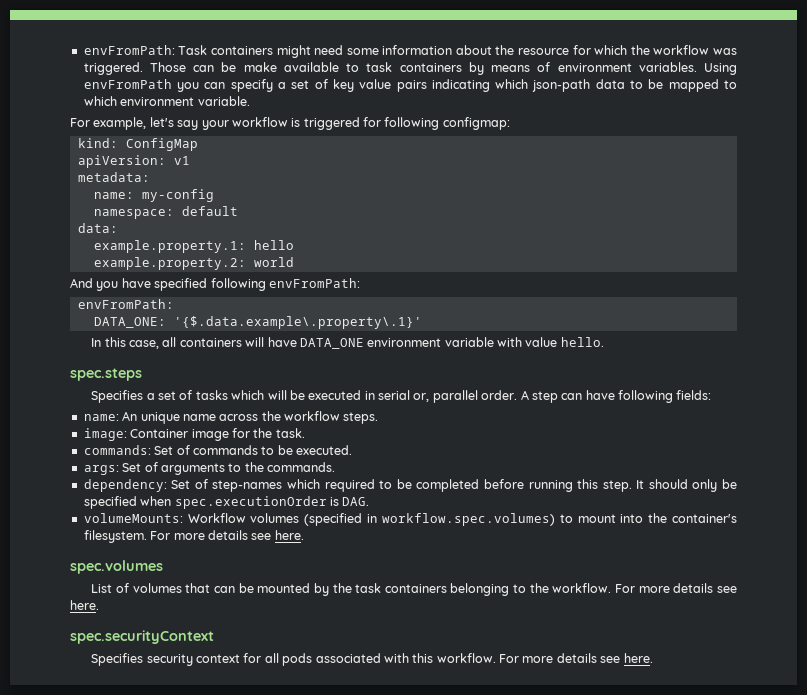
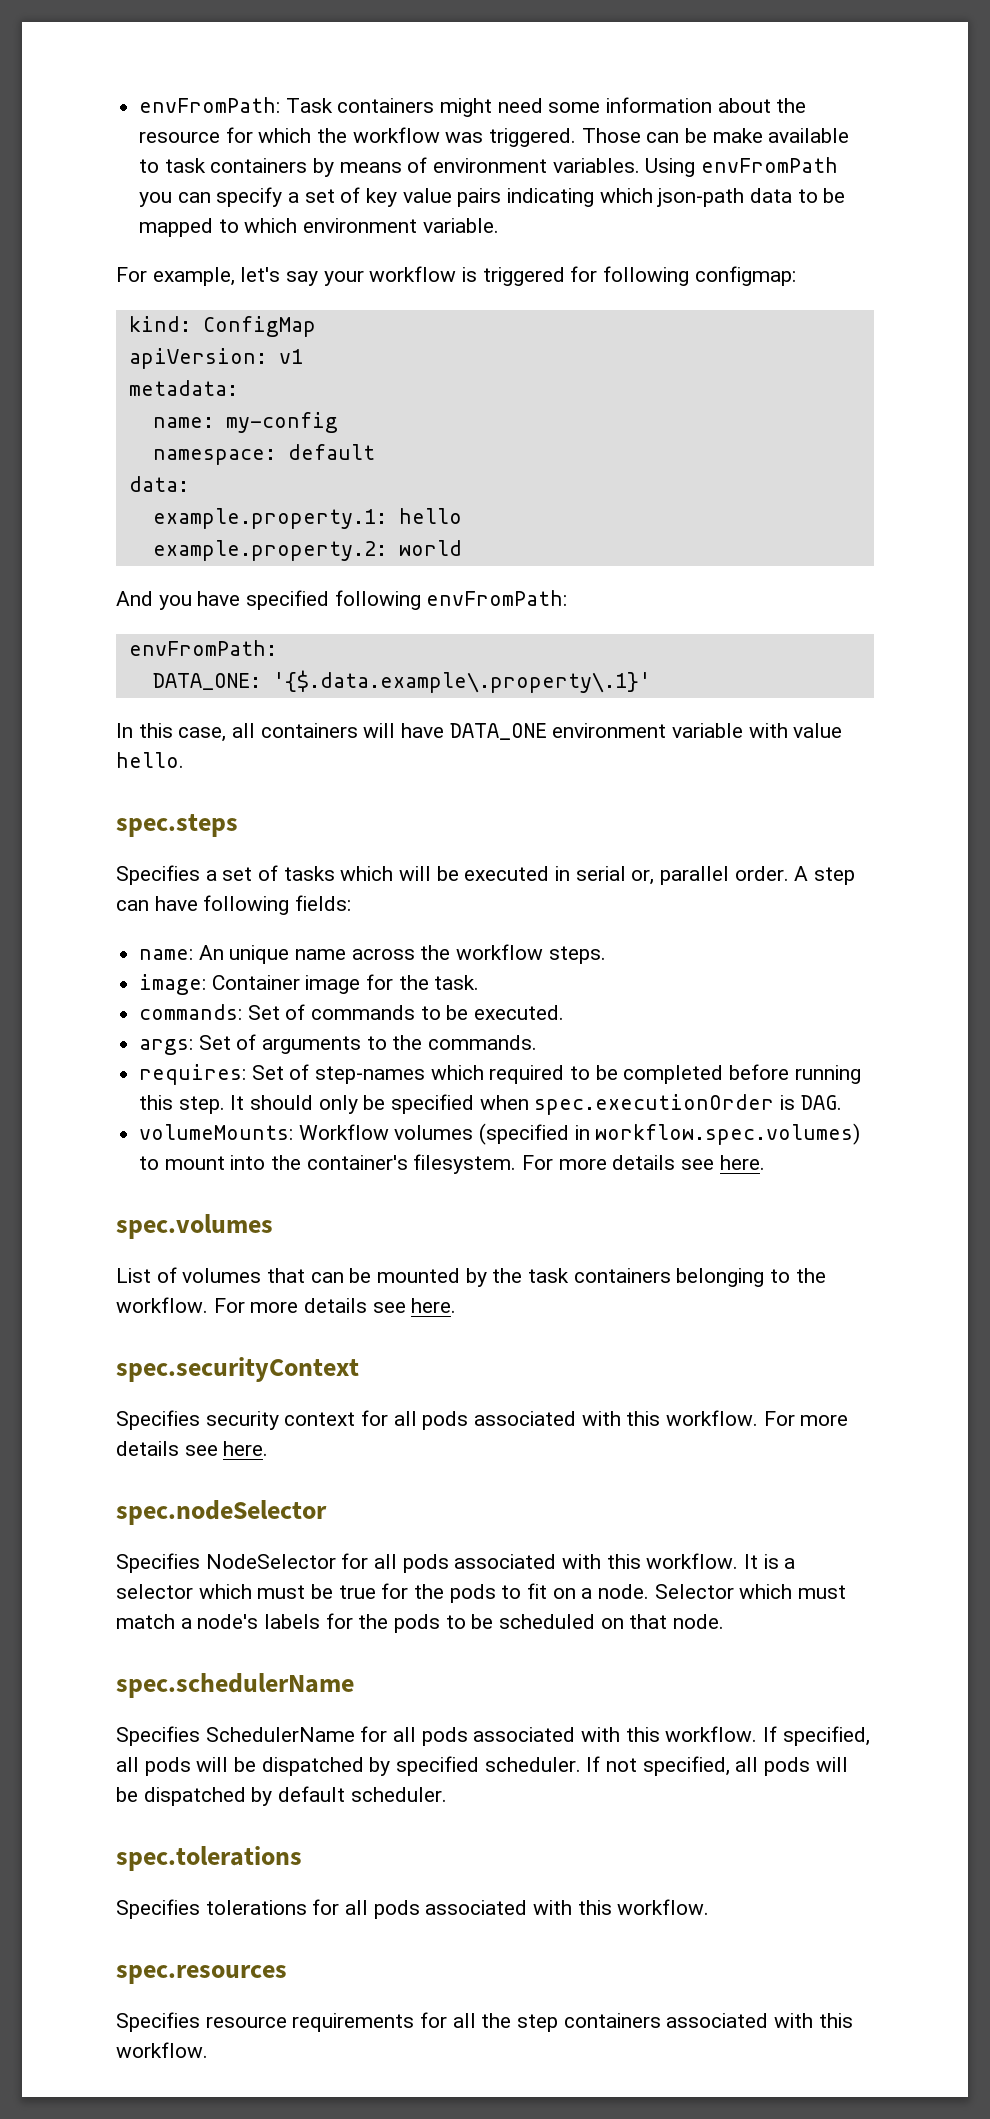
- dependency: Set of step-names which required to be completed before running this step.
+ requires: Set of step-names which required to be completed before running this step.
+ spec.nodeSelector
+ Specifies NodeSelector for all pods associated with this workflow. It is a selector which must be true for the pods to fit on a node. Selector which must match a node's labels for the pods to be scheduled on that node.
+ spec.schedulerName
+ Specifies SchedulerName for all pods associated with this workflow. If specified, all pods will be dispatched by specified scheduler. If not specified, all pods will be dispatched by default scheduler.
+ spec.tolerations
+ Specifies tolerations for all pods associated with this workflow.
+ spec.resources
+ Specifies resource requirements for all the step containers associated with this workflow.

